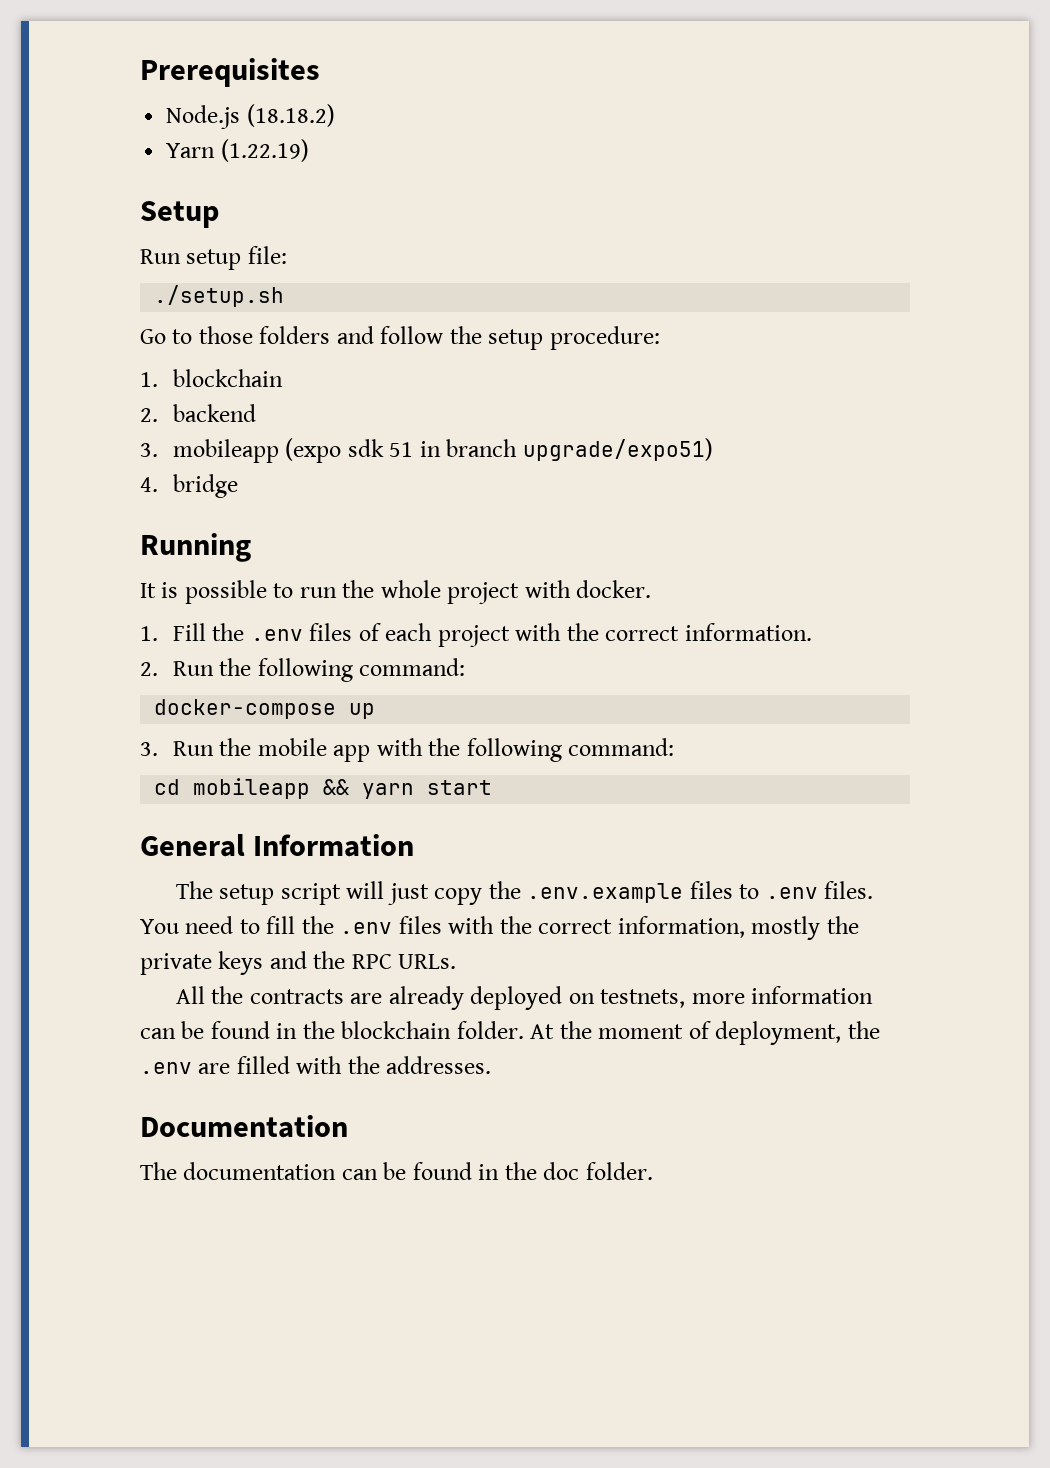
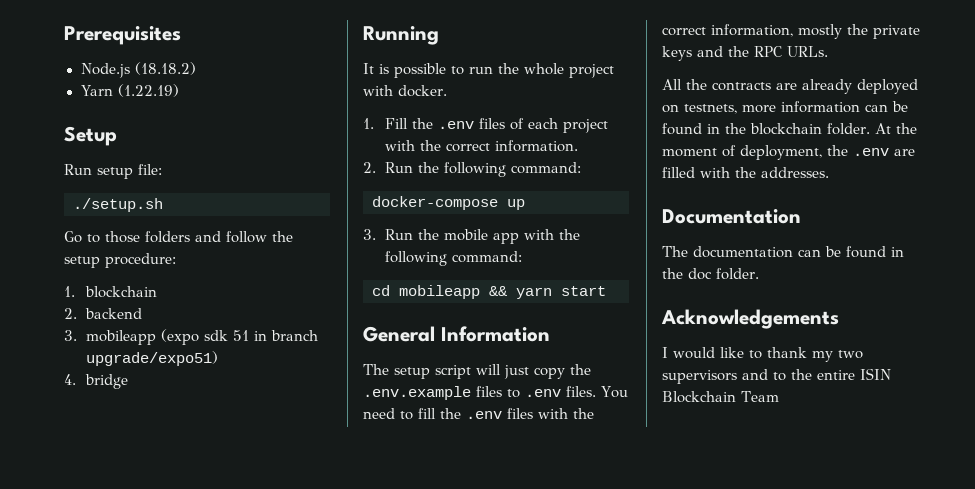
+ Acknowledgements
+ I would like to thank my two supervisors and to the entire ISIN Blockchain Team

